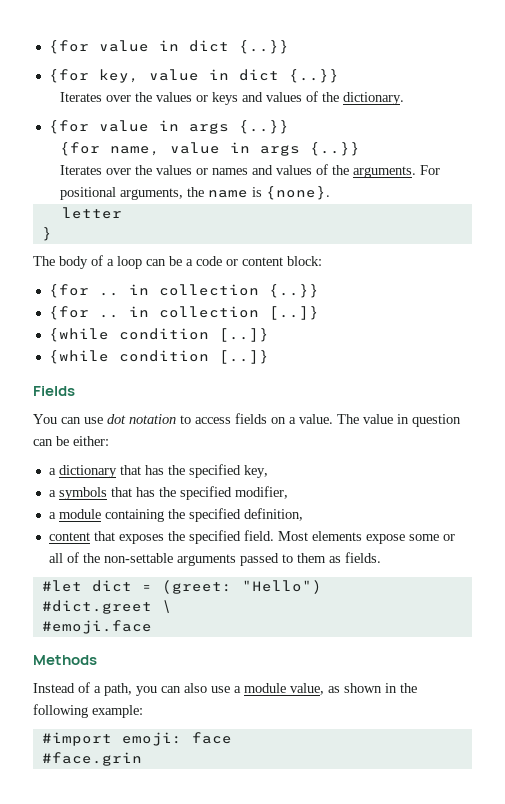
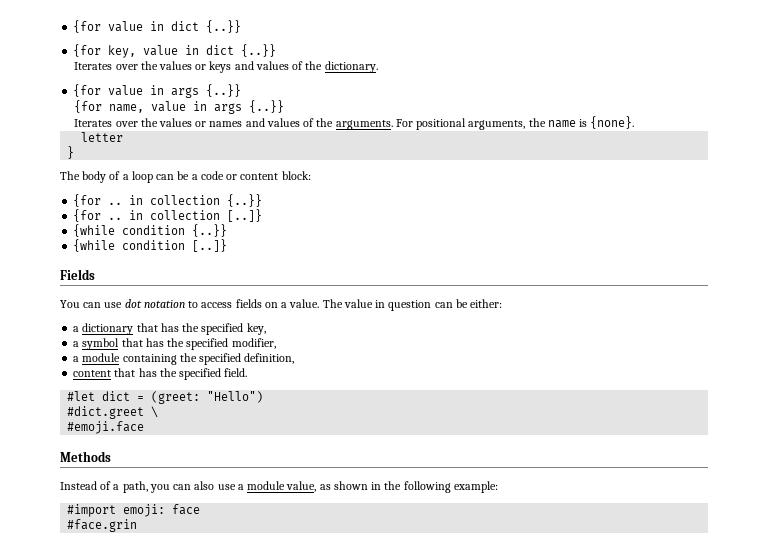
  {for .. in collection [..]}
- {while condition [..]}
+ {while condition {..}}
- a symbols that has the specified modifier,
+ a symbol that has the specified modifier,
- content that exposes the specified field. Most elements expose some or all of the non-settable arguments passed to them as fields.
+ content that has the specified field.

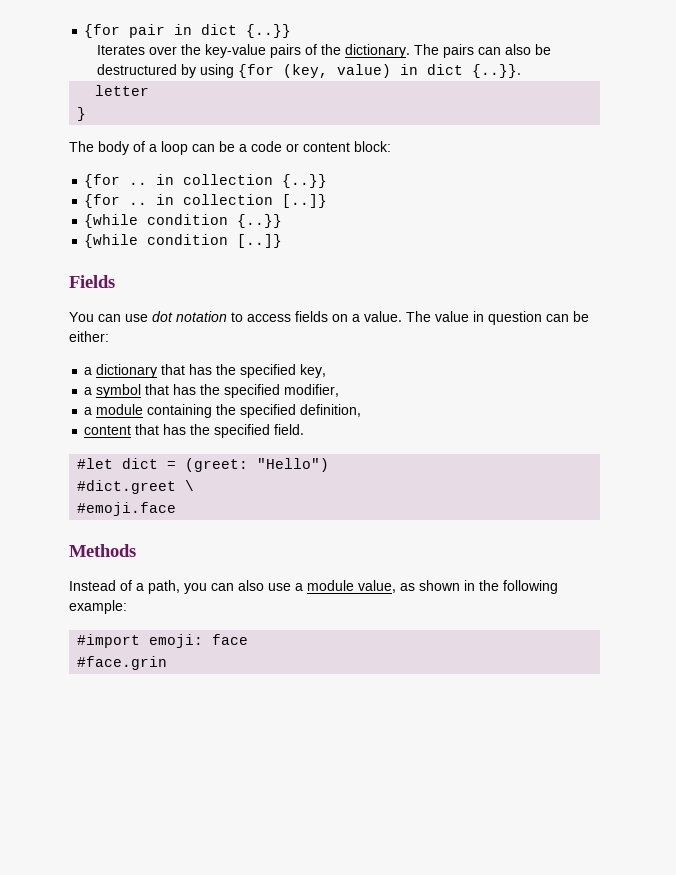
- {for value in dict {..}}
- {for key, value in dict {..}}
+ {for pair in dict {..}}
- Iterates over the values or keys and values of the dictionary.
- {for value in args {..}}
- {for name, value in args {..}}
- Iterates over the values or names and values of the arguments. For positional arguments, the name is {none}.
+ Iterates over the key-value pairs of the dictionary. The pairs can also be destructured by using {for (key, value) in dict {..}}.

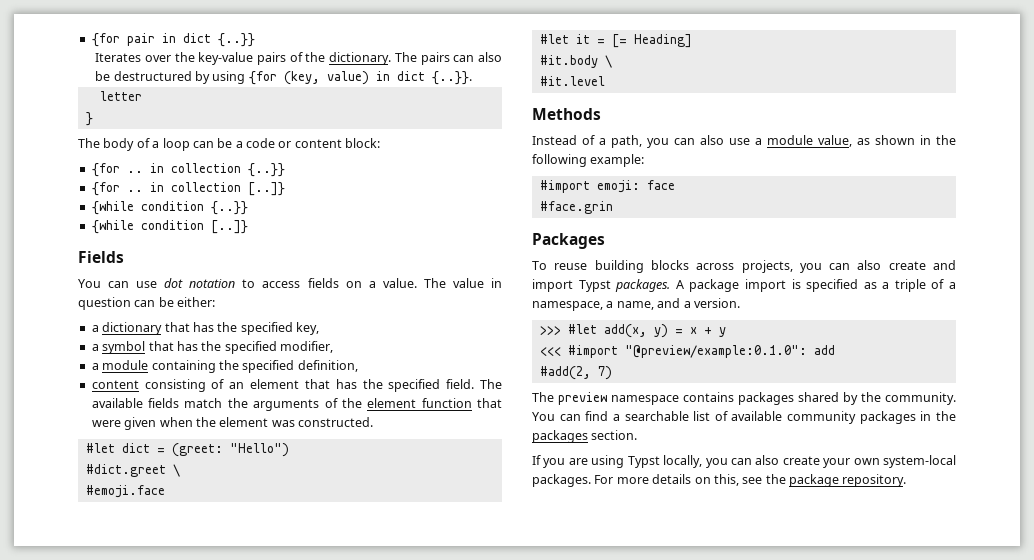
- content that has the specified field.
+ content consisting of an element that has the specified field. The available fields match the arguments of the element function that were given when the element was constructed.
+ #let it = [= Heading]
+ #it.body \
+ #it.level
+ Packages
+ To reuse building blocks across projects, you can also create and import Typst packages. A package import is specified as a triple of a namespace, a name, and a version.
+ >>> #let add(x, y) = x + y
+ <<< #import "@preview/example:0.1.0": add
+ #add(2, 7)
+ The preview namespace contains packages shared by the community. You can find a searchable list of available community packages in the packages section.
+ If you are using Typst locally, you can also create your own system-local packages. For more details on this, see the package repository.

